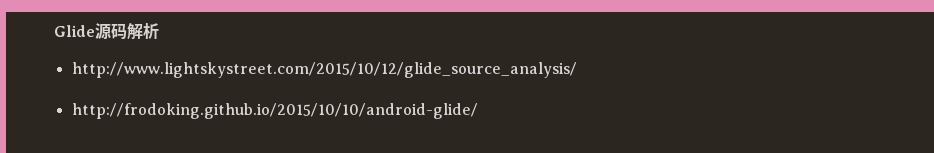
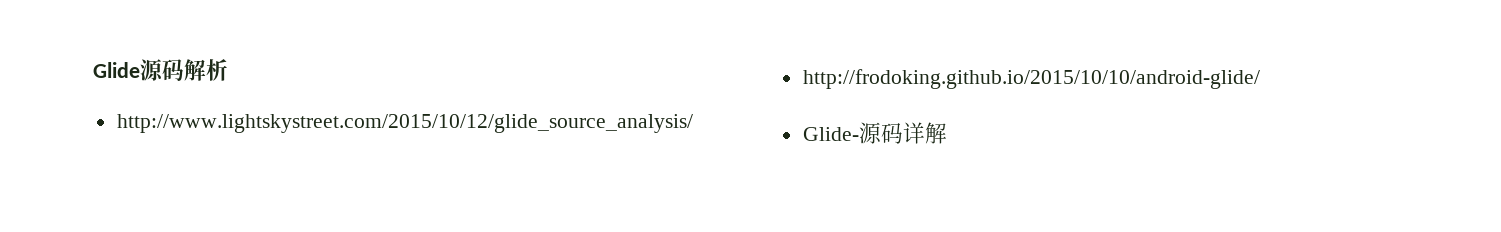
+ Glide-源码详解

